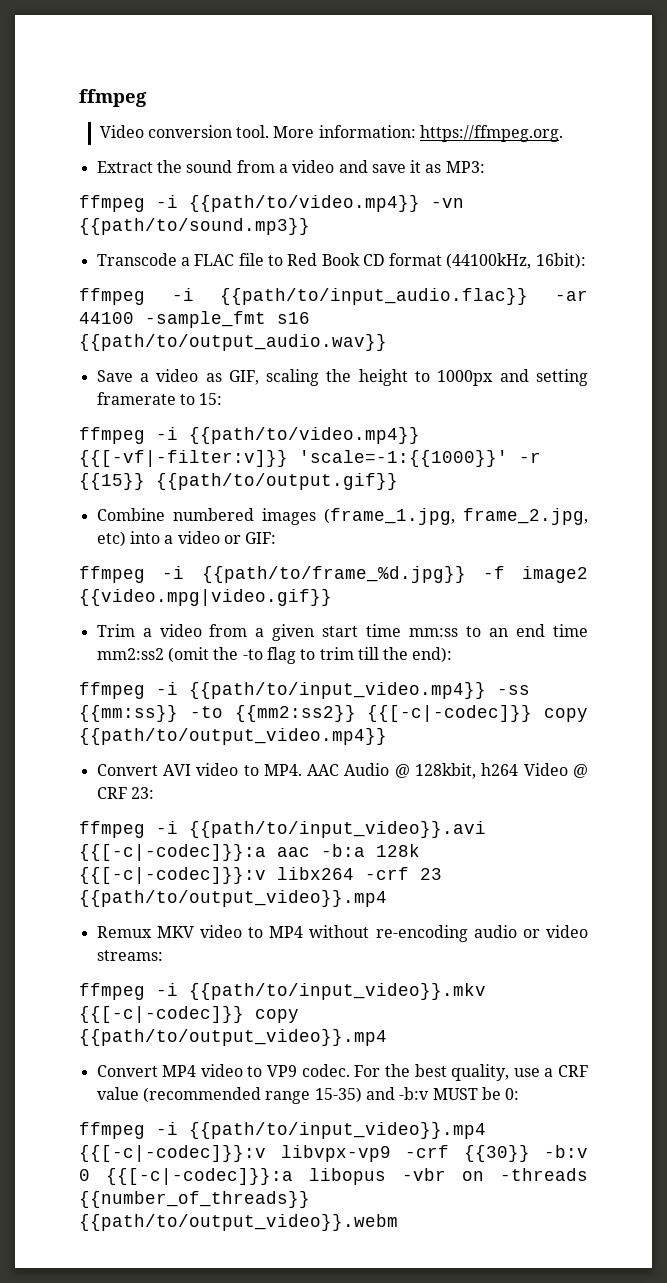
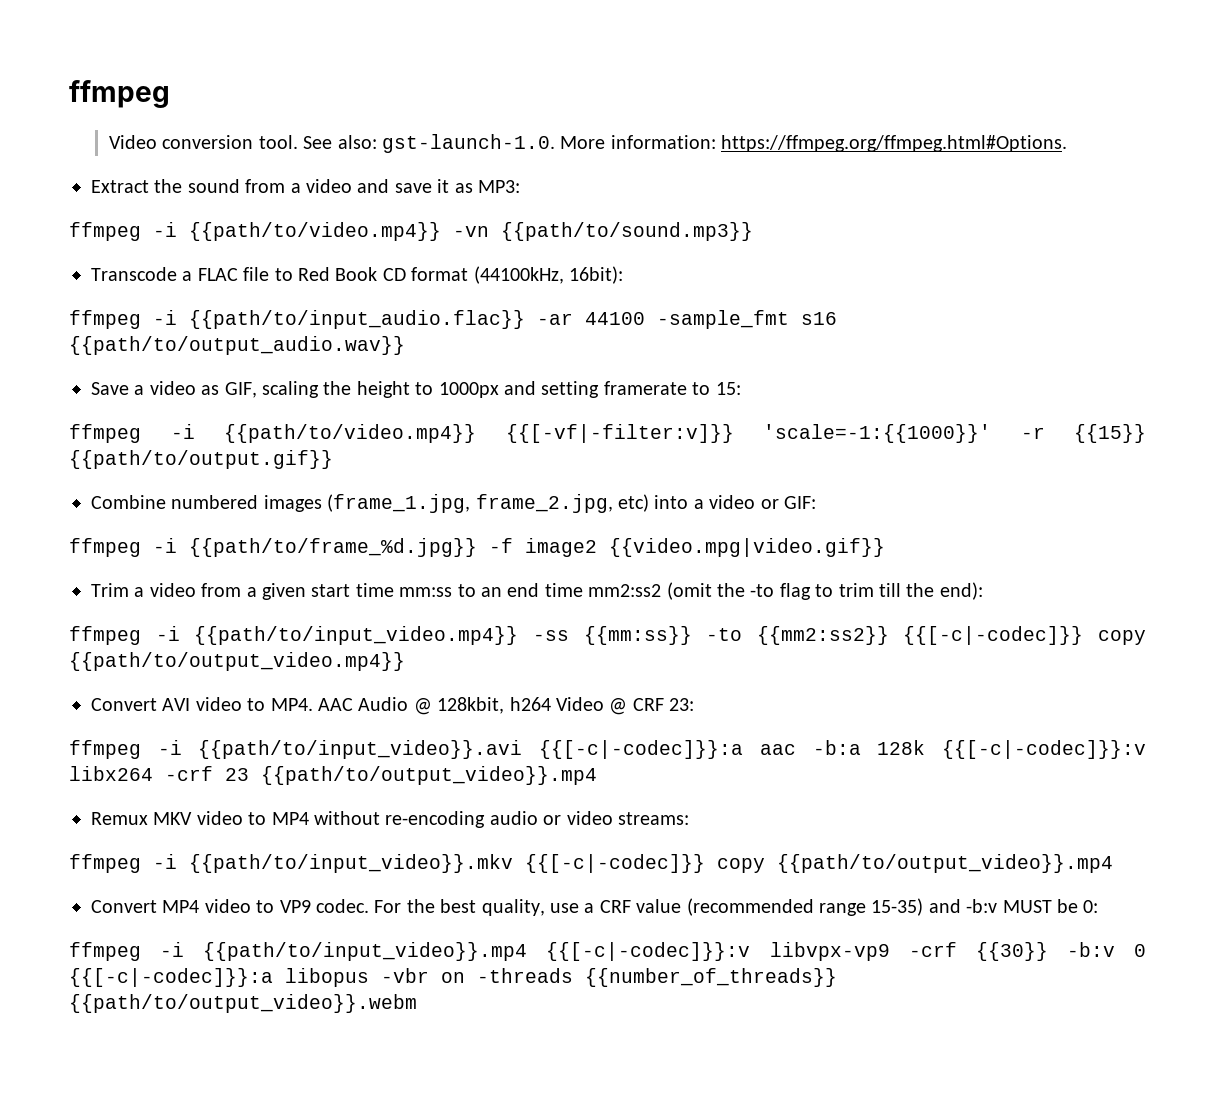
- More information: https://ffmpeg.org.
+ See also: gst-launch-1.0. More information: https://ffmpeg.org/ffmpeg.html#Options.

